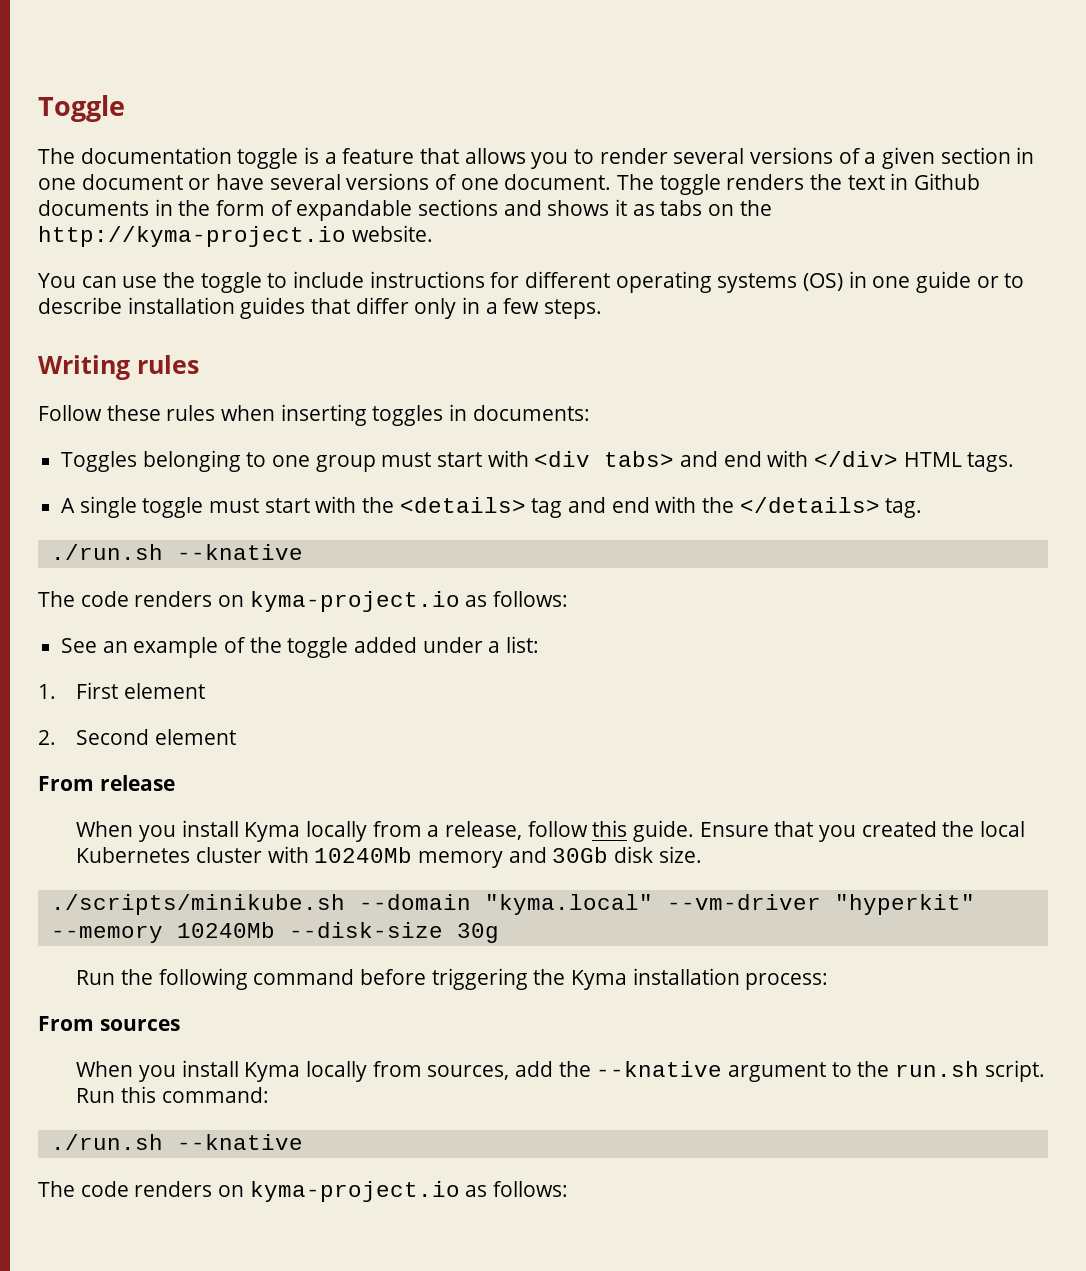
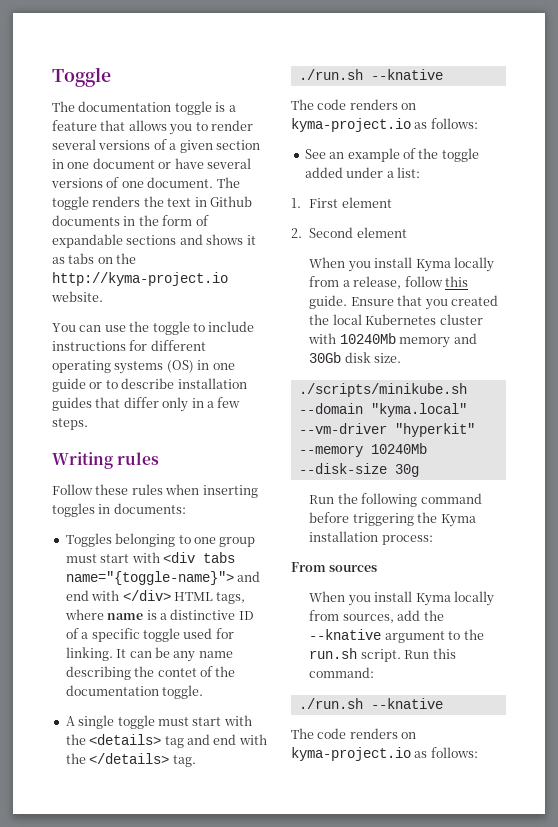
- Toggles belonging to one group must start with <div tabs> and end with </div> HTML tags.
+ Toggles belonging to one group must start with <div tabs name="{toggle-name}"> and end with </div> HTML tags, where name is a distinctive ID of a specific toggle used for linking. It can be any name describing the contet of the documentation toggle.
- From release

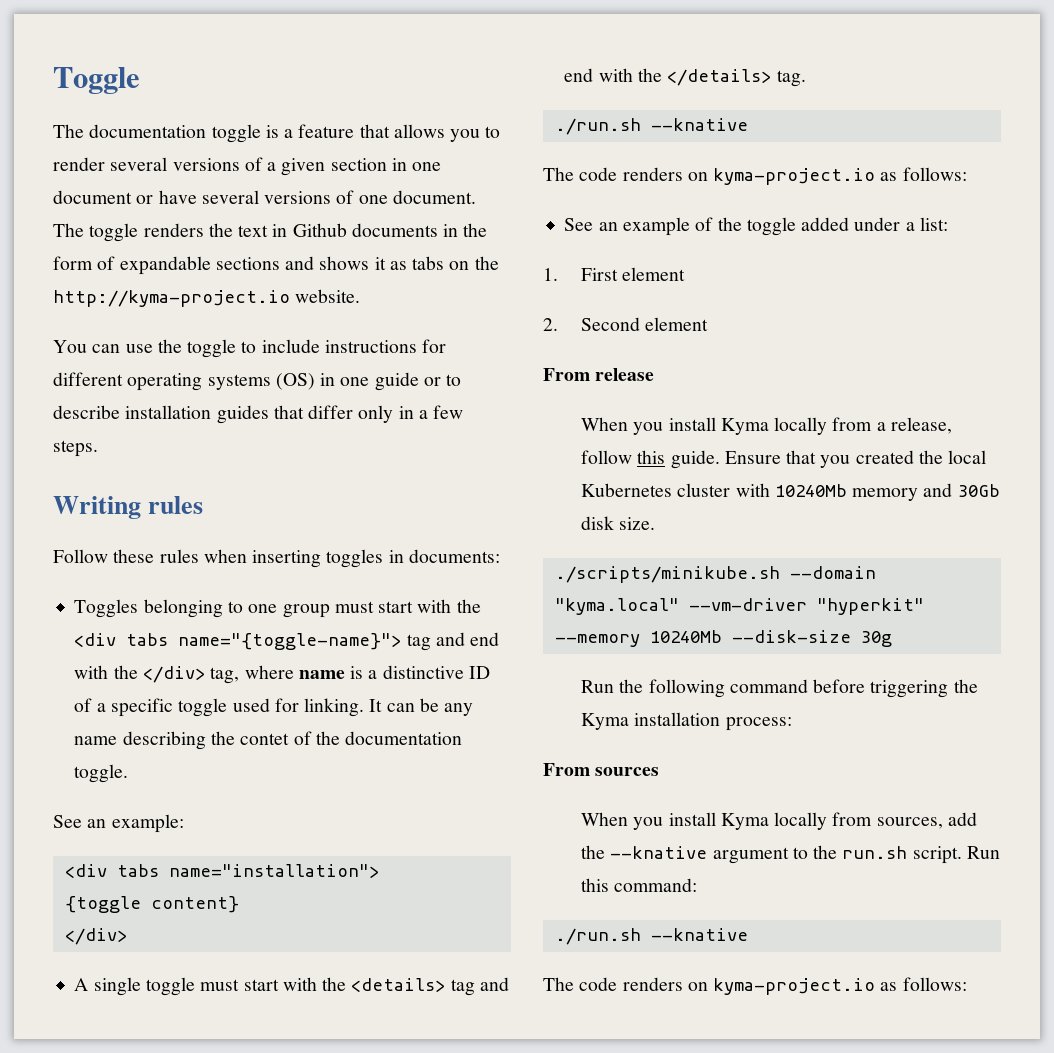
- Toggles belonging to one group must start with <div tabs name="{toggle-name}"> and end with </div> HTML tags, where name is a distinctive ID of a specific toggle used for linking.
+ Toggles belonging to one group must start with the <div tabs name="{toggle-name}"> tag and end with the </div> tag, where name is a distinctive ID of a specific toggle used for linking.
+ See an example:
+ <div tabs name="installation">
+ {toggle content}
+ </div>
+ From release

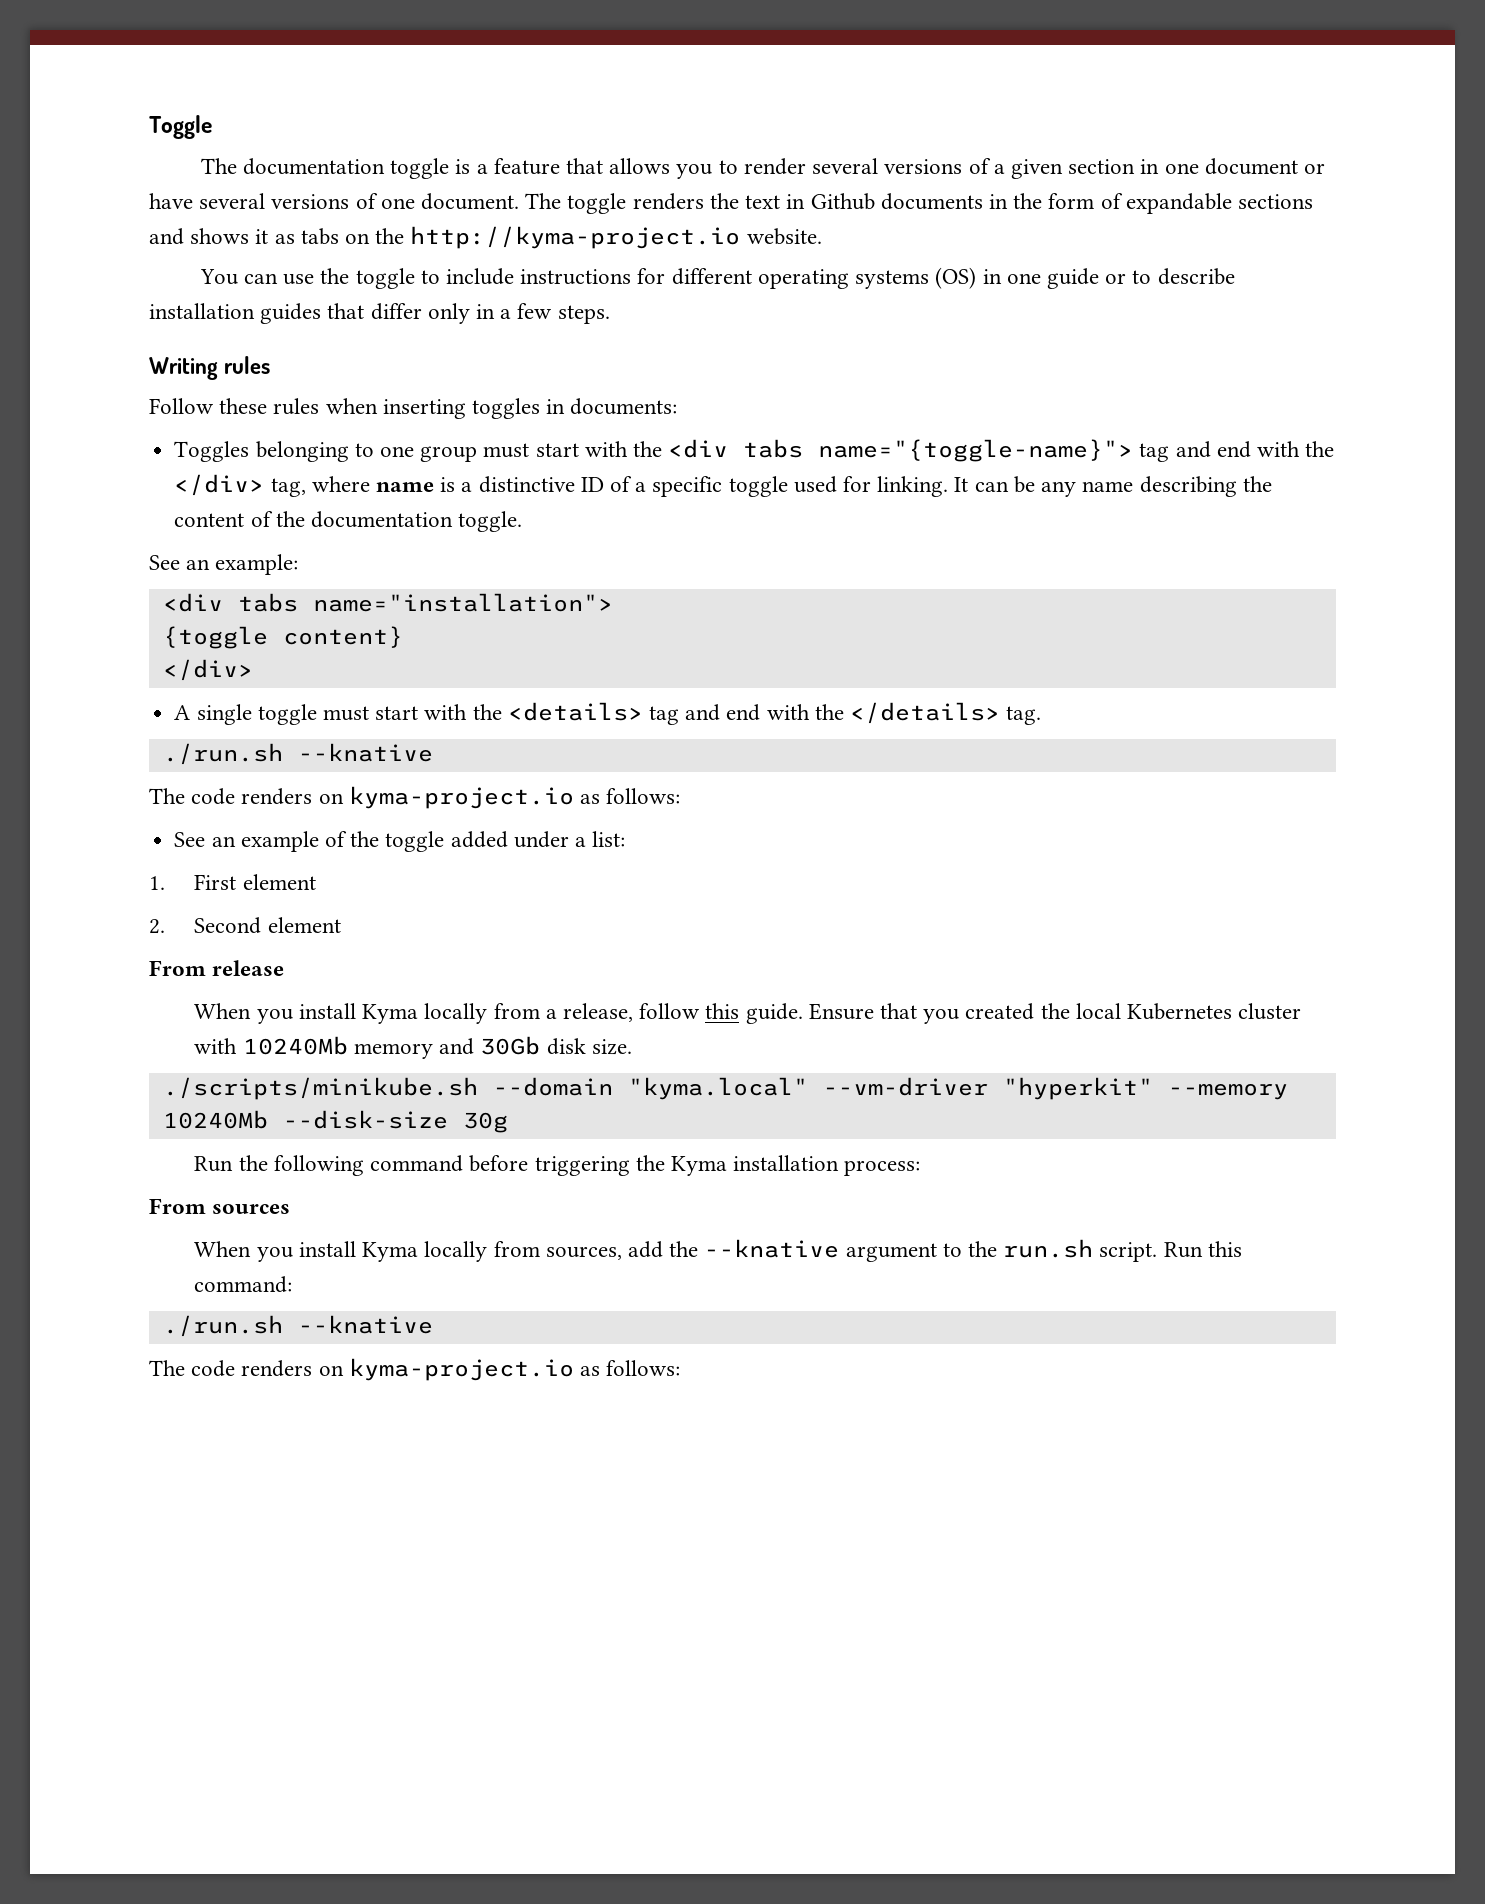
- It can be any name describing the contet of the documentation toggle.
+ It can be any name describing the content of the documentation toggle.

